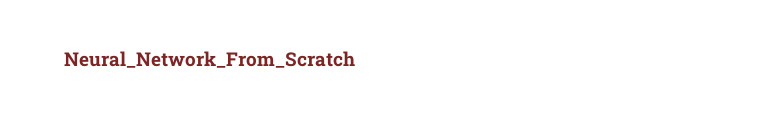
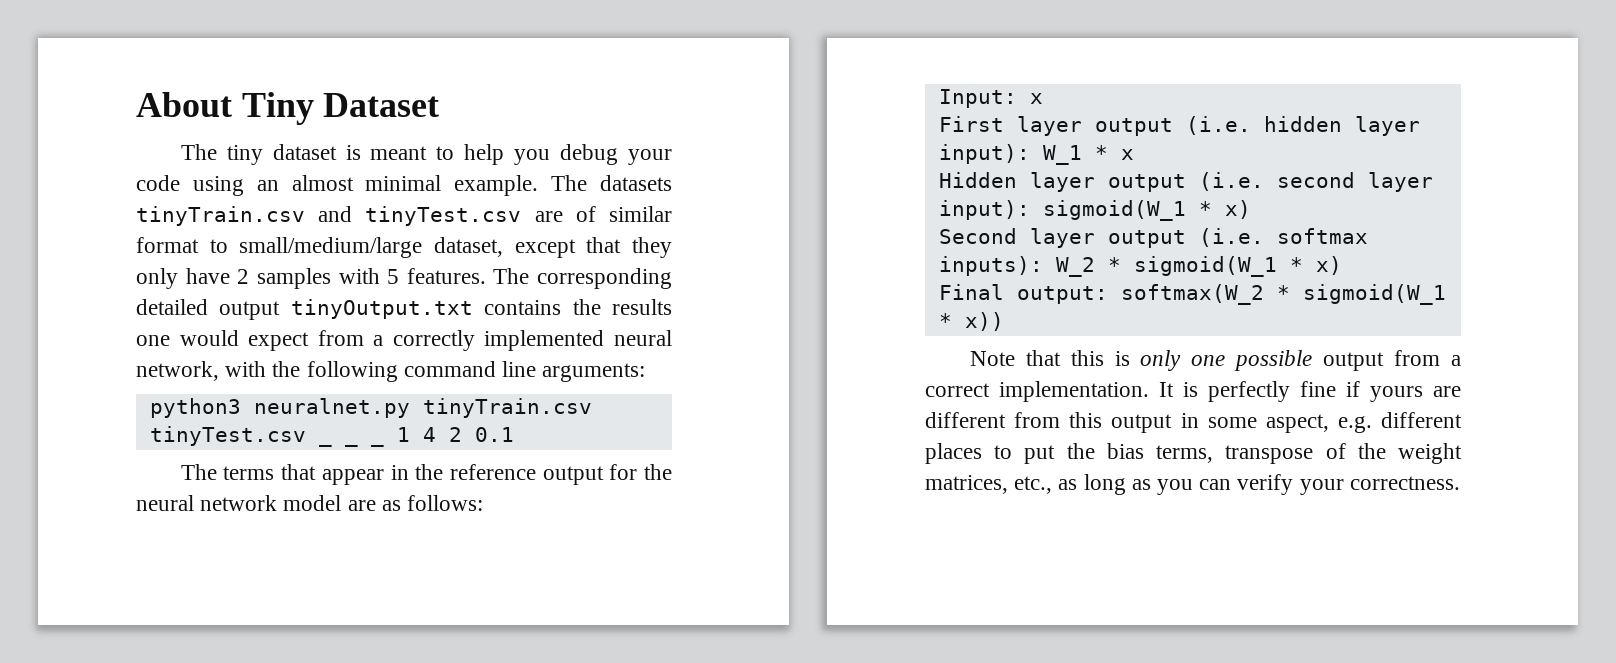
- Neural_Network_From_Scratch
+ About Tiny Dataset
+ The tiny dataset is meant to help you debug your code using an almost minimal example. The datasets tinyTrain.csv and tinyTest.csv are of similar format to small/medium/large dataset, except that they only have 2 samples with 5 features. The corresponding detailed output tinyOutput.txt contains the results one would expect from a correctly implemented neural network, with the following command line arguments:
+ python3 neuralnet.py tinyTrain.csv tinyTest.csv _ _ _ 1 4 2 0.1
+ The terms that appear in the reference output for the neural network model are as follows:
+ Input: x
+ First layer output (i.e. hidden layer input): W_1 * x
+ Hidden layer output (i.e. second layer input): sigmoid(W_1 * x)
+ Second layer output (i.e. softmax inputs): W_2 * sigmoid(W_1 * x)
+ Final output: softmax(W_2 * sigmoid(W_1 * x))
+ Note that this is only one possible output from a correct implementation. It is perfectly fine if yours are different from this output in some aspect, e.g. different places to put the bias terms, transpose of the weight matrices, etc., as long as you can verify your correctness.

